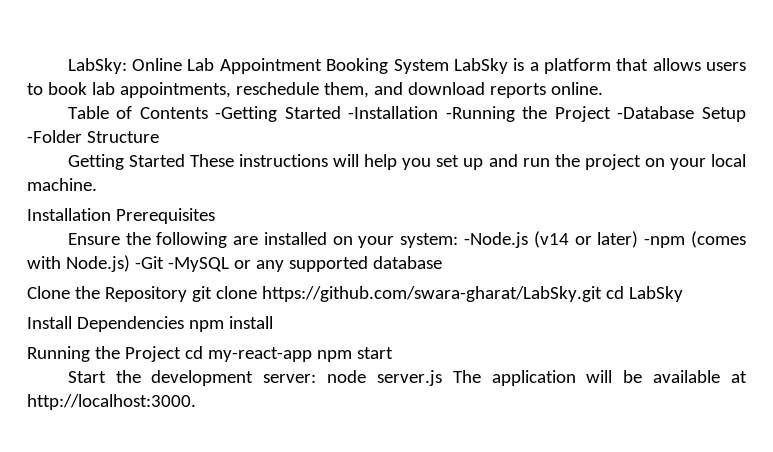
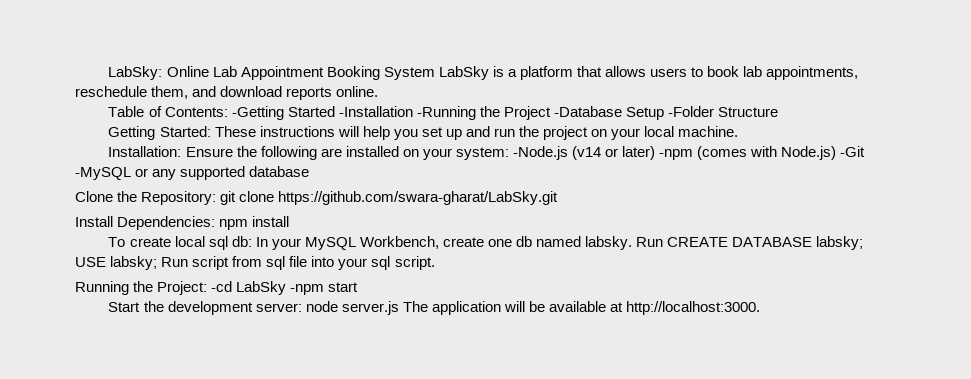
- Table of Contents -Getting Started -Installation -Running the Project -Database Setup -Folder Structure
+ Table of Contents: -Getting Started -Installation -Running the Project -Database Setup -Folder Structure
- Getting Started These instructions will help you set up and run the project on your local machine.
+ Getting Started: These instructions will help you set up and run the project on your local machine.
- Installation Prerequisites
- Ensure the following are installed on your system: -Node.js (v14 or later) -npm (comes with Node.js) -Git -MySQL or any supported database
+ Installation: Ensure the following are installed on your system: -Node.js (v14 or later) -npm (comes with Node.js) -Git -MySQL or any supported database
- Clone the Repository git clone https://github.com/swara-gharat/LabSky.git cd LabSky
+ Clone the Repository: git clone https://github.com/swara-gharat/LabSky.git
- Install Dependencies npm install
+ Install Dependencies: npm install
- Running the Project cd my-react-app npm start
+ To create local sql db: In your MySQL Workbench, create one db named labsky. Run CREATE DATABASE labsky; USE labsky; Run script from sql file into your sql script.
+ Running the Project: -cd LabSky -npm start

